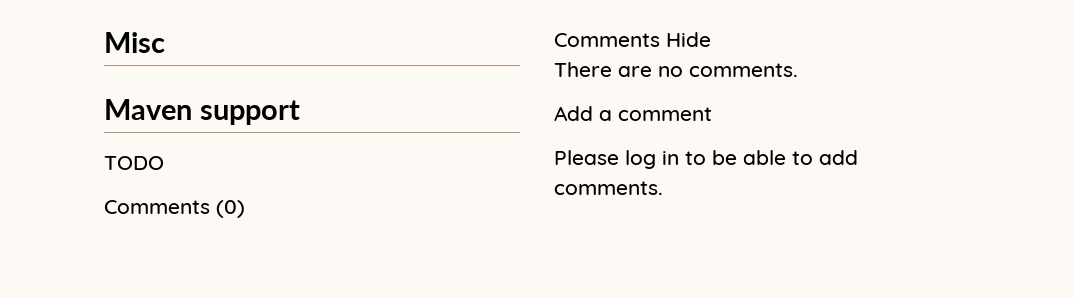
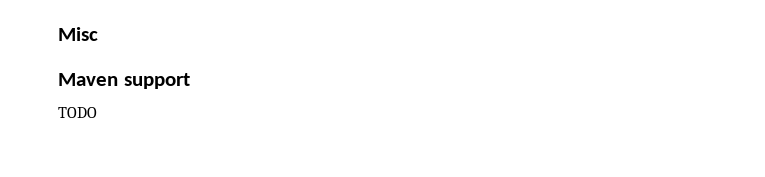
- Comments (0)
- Comments Hide
- There are no comments.
- Add a comment
- Please log in to be able to add comments.

